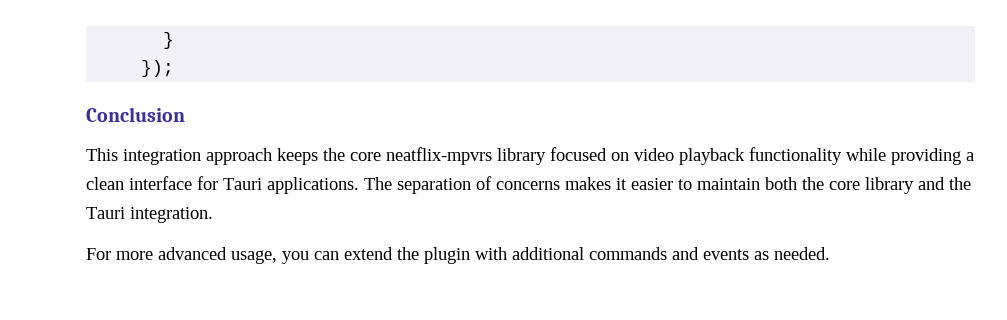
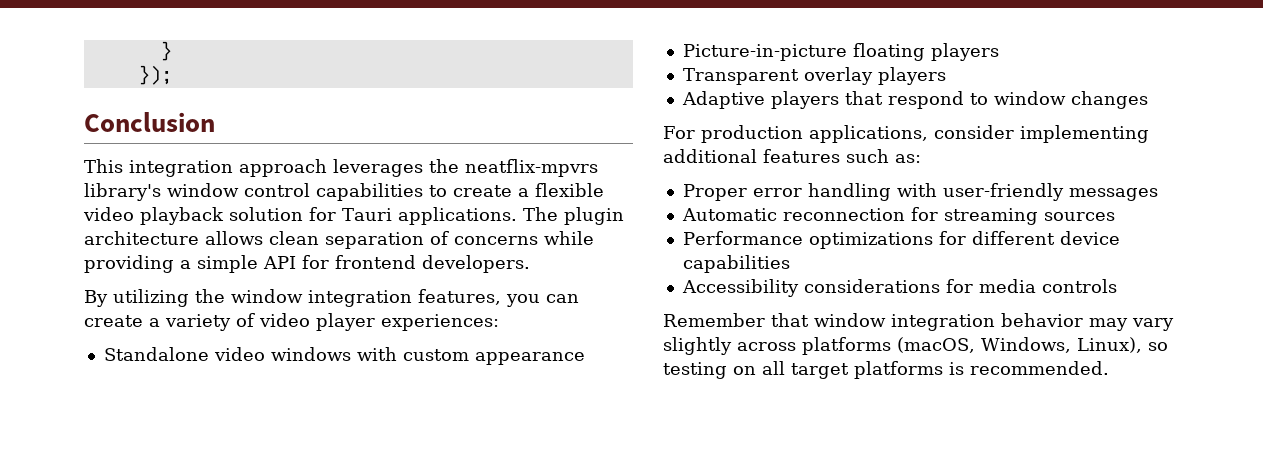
- This integration approach keeps the core neatflix-mpvrs library focused on video playback functionality while providing a clean interface for Tauri applications. The separation of concerns makes it easier to maintain both the core library and the Tauri integration.
- For more advanced usage, you can extend the plugin with additional commands and events as needed.
+ This integration approach leverages the neatflix-mpvrs library's window control capabilities to create a flexible video playback solution for Tauri applications. The plugin architecture allows clean separation of concerns while providing a simple API for frontend developers.
+ By utilizing the window integration features, you can create a variety of video player experiences:
+ Standalone video windows with custom appearance
+ Picture-in-picture floating players
+ Transparent overlay players
+ Adaptive players that respond to window changes
+ For production applications, consider implementing additional features such as:
+ Proper error handling with user-friendly messages
+ Automatic reconnection for streaming sources
+ Performance optimizations for different device capabilities
+ Accessibility considerations for media controls
+ Remember that window integration behavior may vary slightly across platforms (macOS, Windows, Linux), so testing on all target platforms is recommended.

